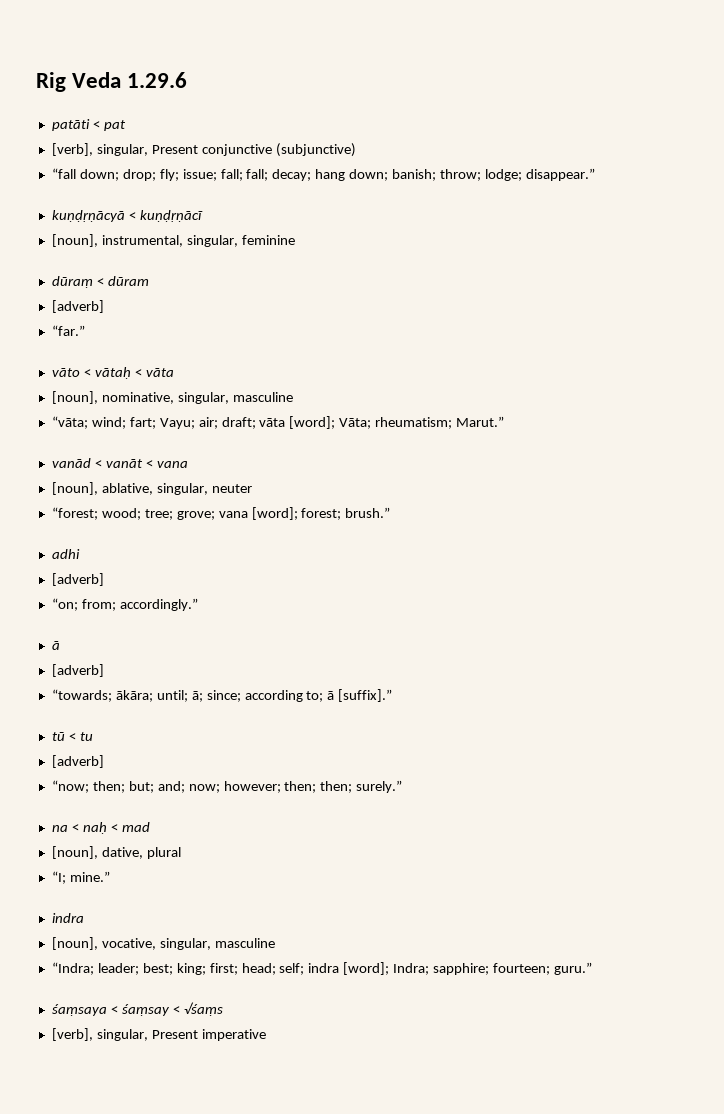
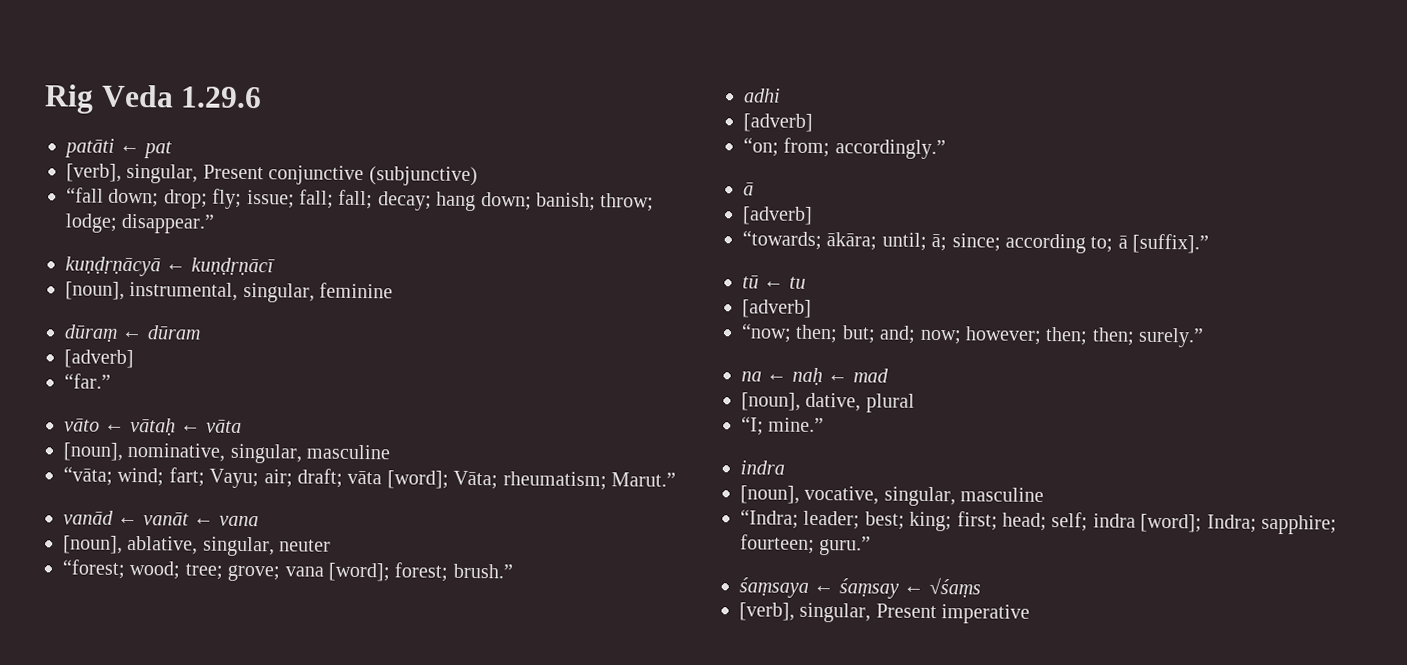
- patāti < pat
+ patāti ← pat
- kuṇḍṛṇācyā < kuṇḍṛṇācī
+ kuṇḍṛṇācyā ← kuṇḍṛṇācī
- dūraṃ < dūram
+ dūraṃ ← dūram
- vāto < vātaḥ < vāta
+ vāto ← vātaḥ ← vāta
- vanād < vanāt < vana
+ vanād ← vanāt ← vana
- tū < tu
+ tū ← tu
- na < naḥ < mad
+ na ← naḥ ← mad
- śaṃsaya < śaṃsay < √śaṃs
+ śaṃsaya ← śaṃsay ← √śaṃs

